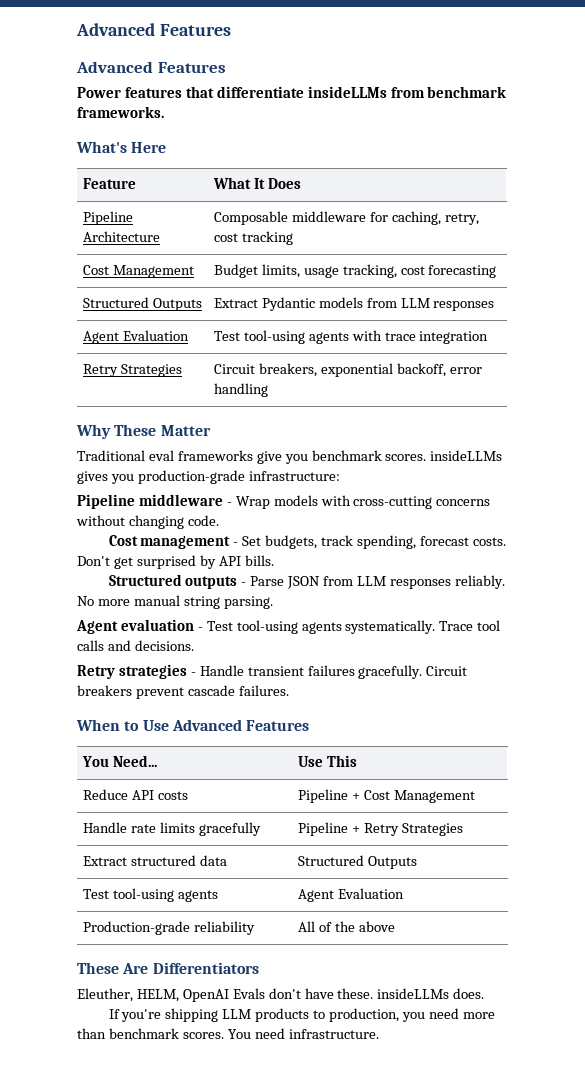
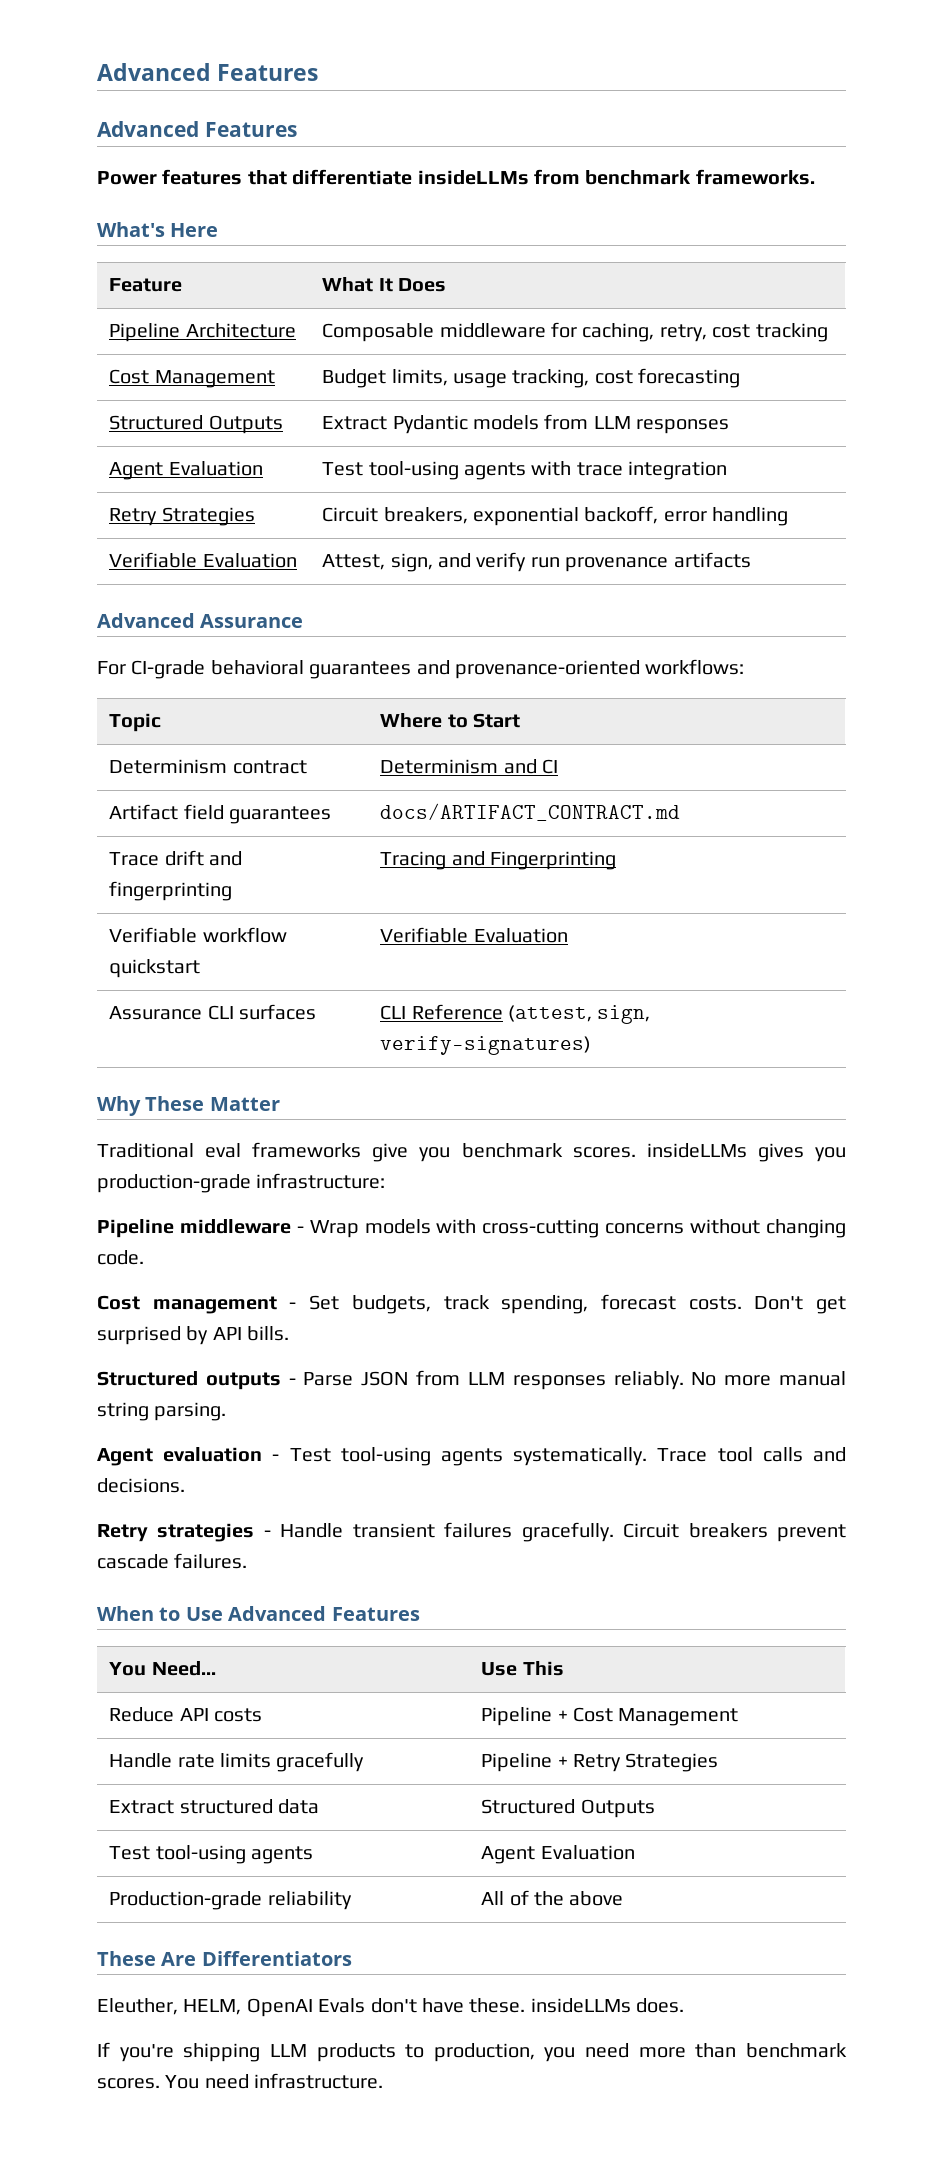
+ Verifiable Evaluation | Attest, sign, and verify run provenance artifacts
+ Advanced Assurance
+ For CI-grade behavioral guarantees and provenance-oriented workflows:
+ Topic | Where to Start
+ Determinism contract | Determinism and CI
+ Artifact field guarantees | docs/ARTIFACT_CONTRACT.md
+ Trace drift and fingerprinting | Tracing and Fingerprinting
+ Verifiable workflow quickstart | Verifiable Evaluation
+ Assurance CLI surfaces | CLI Reference (attest, sign, verify-signatures)

